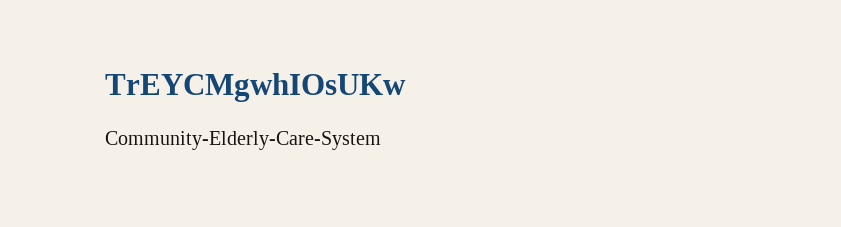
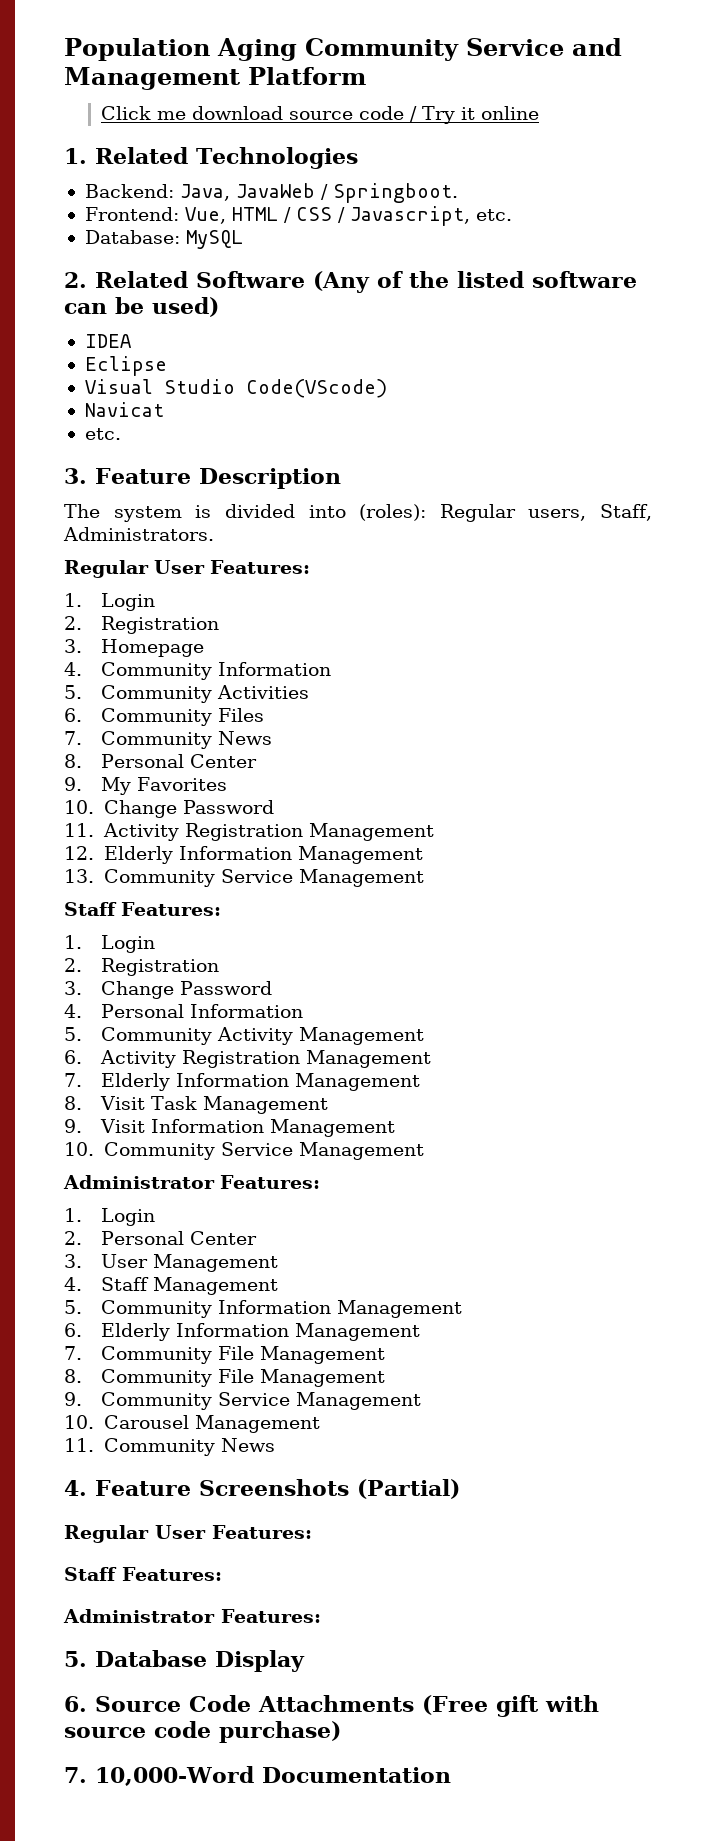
- TrEYCMgwhIOsUKw
- Community-Elderly-Care-System
+ Population Aging Community Service and Management Platform
+ Click me download source code / Try it online
+ 1. Related Technologies
+ Backend: Java, JavaWeb / Springboot.
+ Frontend: Vue, HTML / CSS / Javascript, etc.
+ Database: MySQL
+ 2. Related Software (Any of the listed software can be used)
+ IDEA
+ Eclipse
+ Visual Studio Code(VScode)
+ Navicat
+ etc.
+ 3. Feature Description
+ The system is divided into (roles): Regular users, Staff, Administrators.
+ Regular User Features:
+ 1. Login
+ 2. Registration
+ 3. Homepage
+ 4. Community Information
+ 5. Community Activities
+ 6. Community Files
+ 7. Community News
+ 8. Personal Center
+ 9. My Favorites
+ 10. Change Password
+ 11. Activity Registration Management
+ 12. Elderly Information Management
+ 13. Community Service Management
+ Staff Features:
+ 1. Login
+ 2. Registration
+ 3. Change Password
+ 4. Personal Information
+ 5. Community Activity Management
+ 6. Activity Registration Management
+ 7. Elderly Information Management
+ 8. Visit Task Management
+ 9. Visit Information Management
+ 10. Community Service Management
+ Administrator Features:
+ 1. Login
+ 2. Personal Center
+ 3. User Management
+ 4. Staff Management
+ 5. Community Information Management
+ 6. Elderly Information Management
+ 7. Community File Management
+ 8. Community File Management
+ 9. Community Service Management
+ 10. Carousel Management
+ 11. Community News
+ 4. Feature Screenshots (Partial)
+ Regular User Features:
+ Staff Features:
+ Administrator Features:
+ 5. Database Display
+ 6. Source Code Attachments (Free gift with source code purchase)
+ 7. 10,000-Word Documentation

